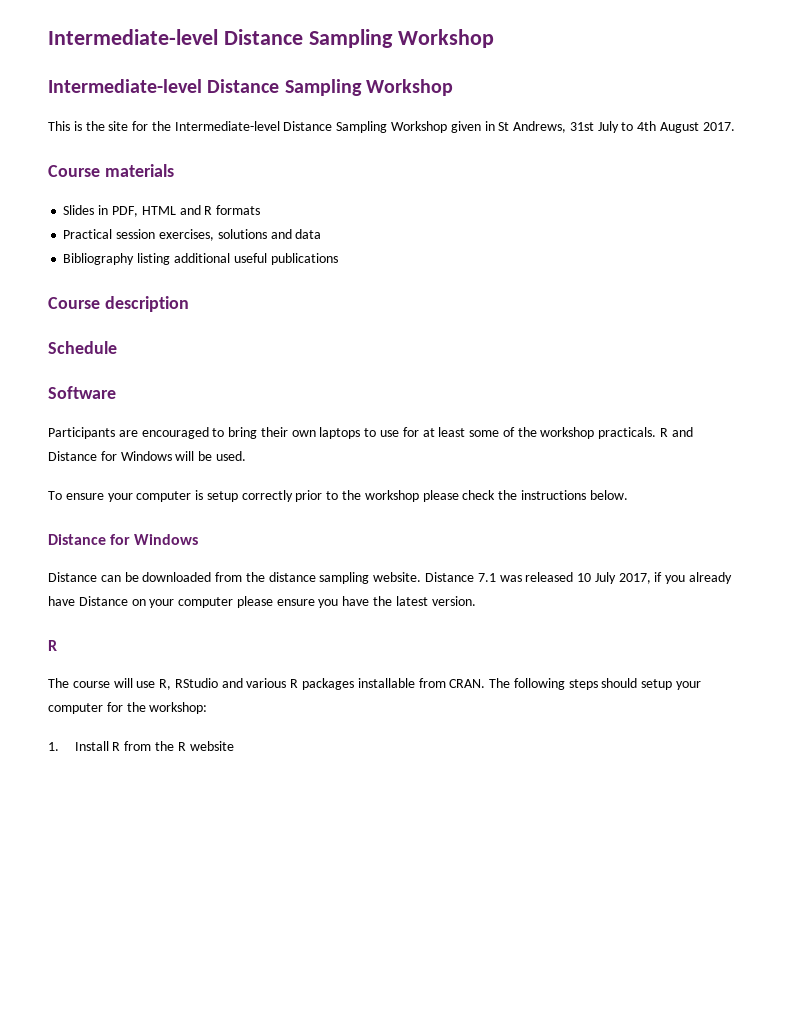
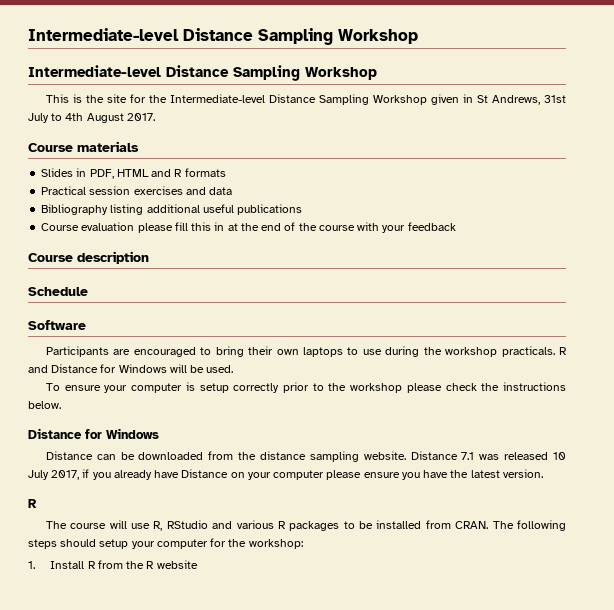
- Practical session exercises, solutions and data
+ Practical session exercises and data
+ Course evaluation please fill this in at the end of the course with your feedback
- Participants are encouraged to bring their own laptops to use for at least some of the workshop practicals.
+ Participants are encouraged to bring their own laptops to use during the workshop practicals.
- The course will use R, RStudio and various R packages installable from CRAN.
+ The course will use R, RStudio and various R packages to be installed from CRAN.

